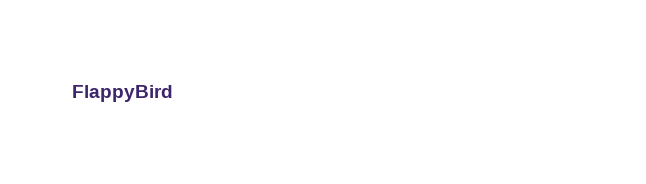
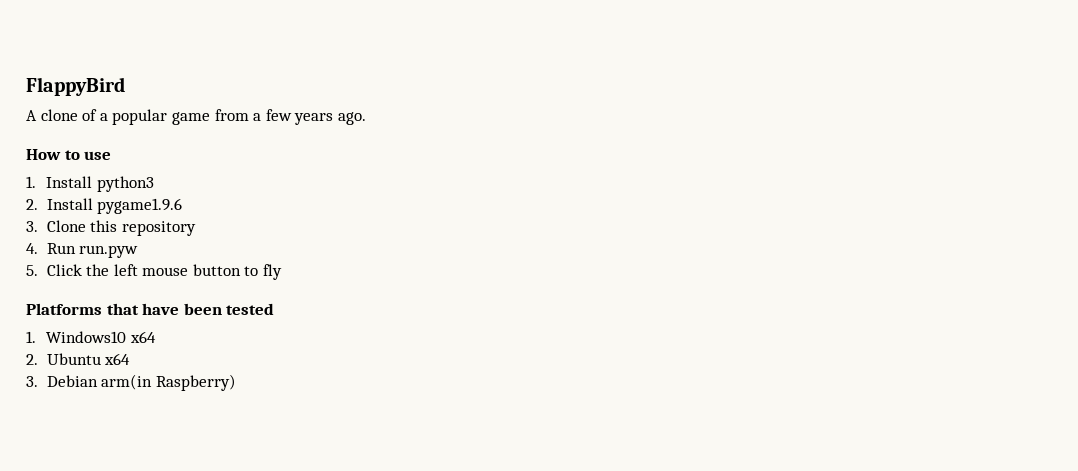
+ A clone of a popular game from a few years ago.
+ How to use
+ 1. Install python3
+ 2. Install pygame1.9.6
+ 3. Clone this repository
+ 4. Run run.pyw
+ 5. Click the left mouse button to fly
+ Platforms that have been tested
+ 1. Windows10 x64
+ 2. Ubuntu x64
+ 3. Debian arm(in Raspberry)

